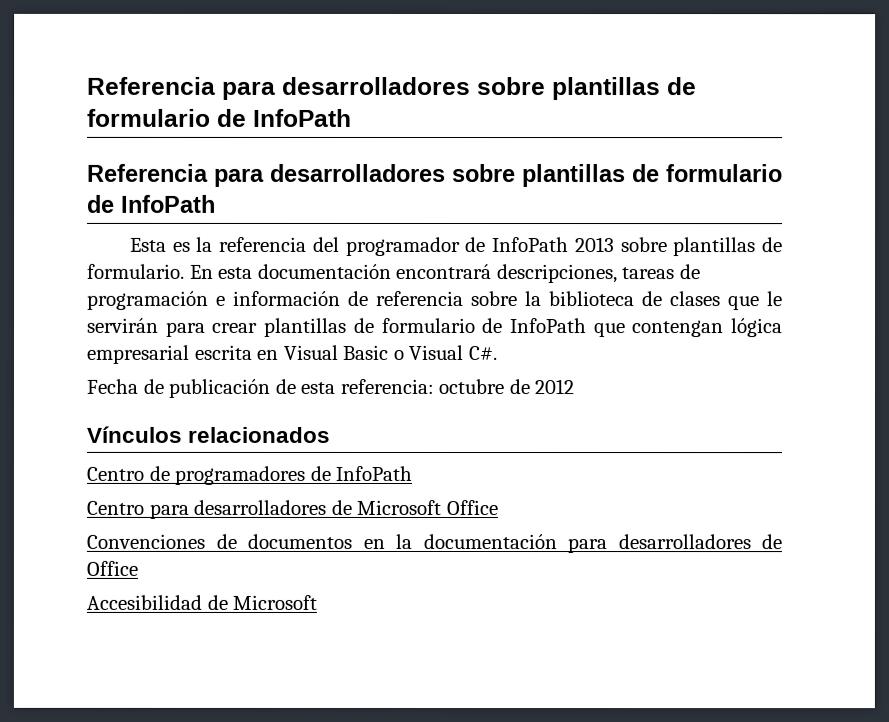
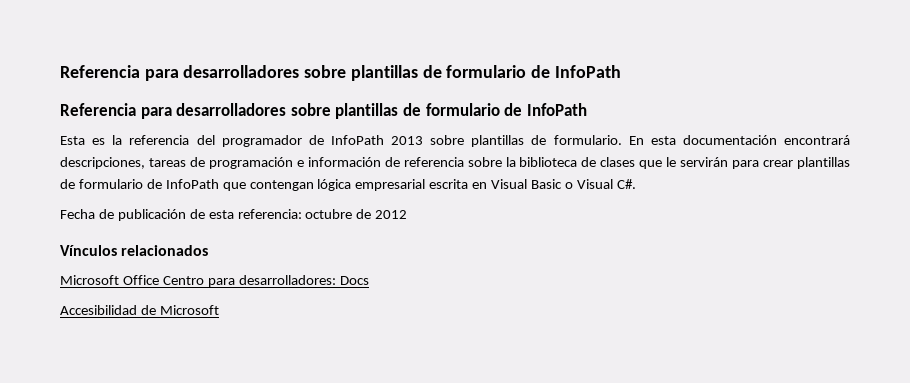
- Centro de programadores de InfoPath
- Centro para desarrolladores de Microsoft Office
- Convenciones de documentos en la documentación para desarrolladores de Office
+ Microsoft Office Centro para desarrolladores: Docs

